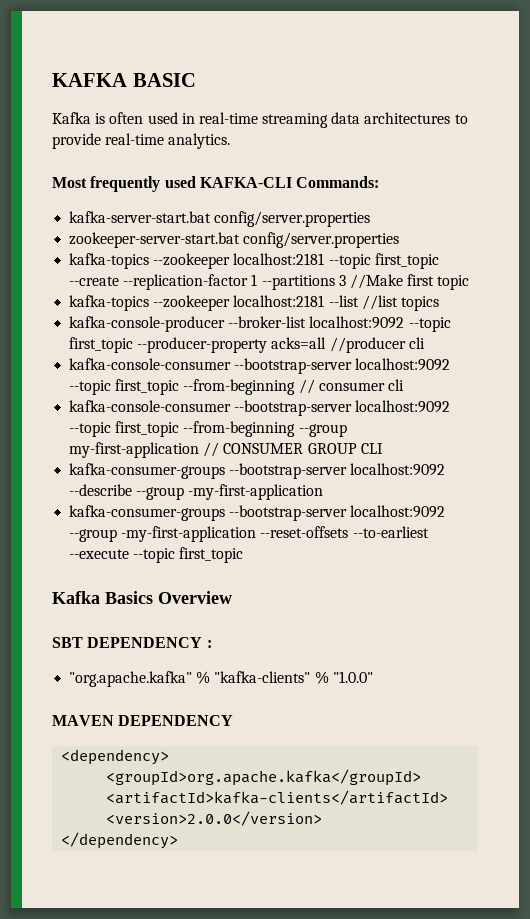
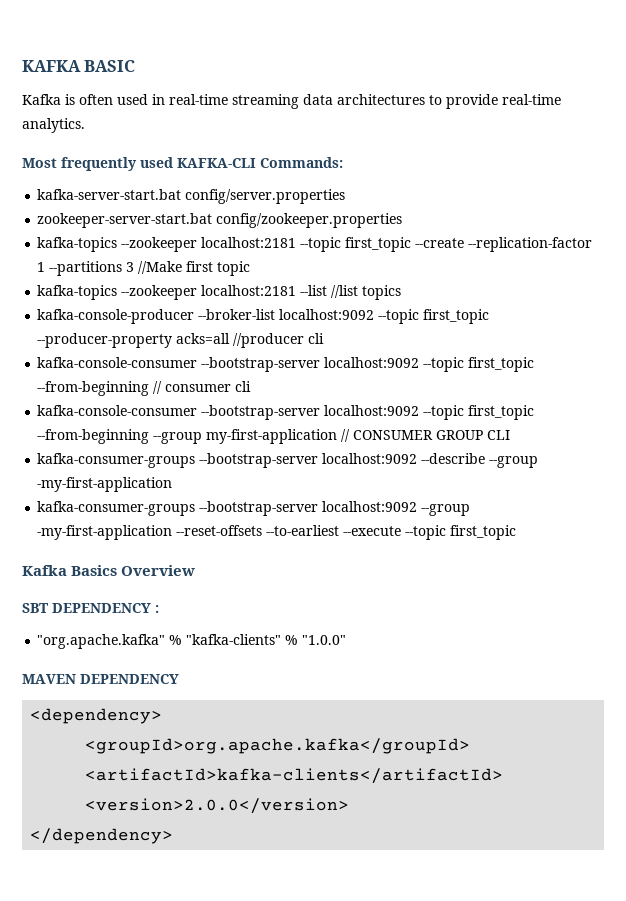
- zookeeper-server-start.bat config/server.properties
+ zookeeper-server-start.bat config/zookeeper.properties

